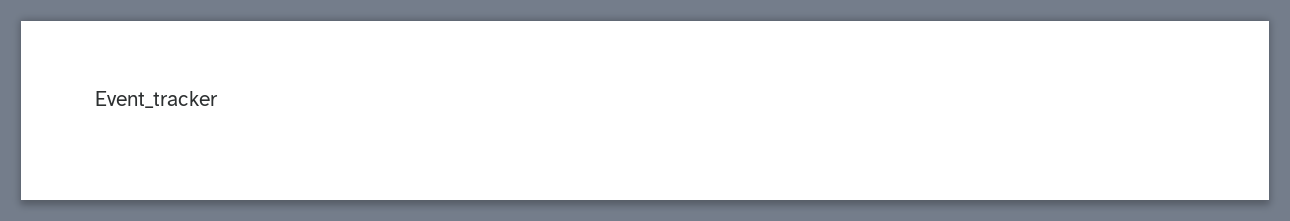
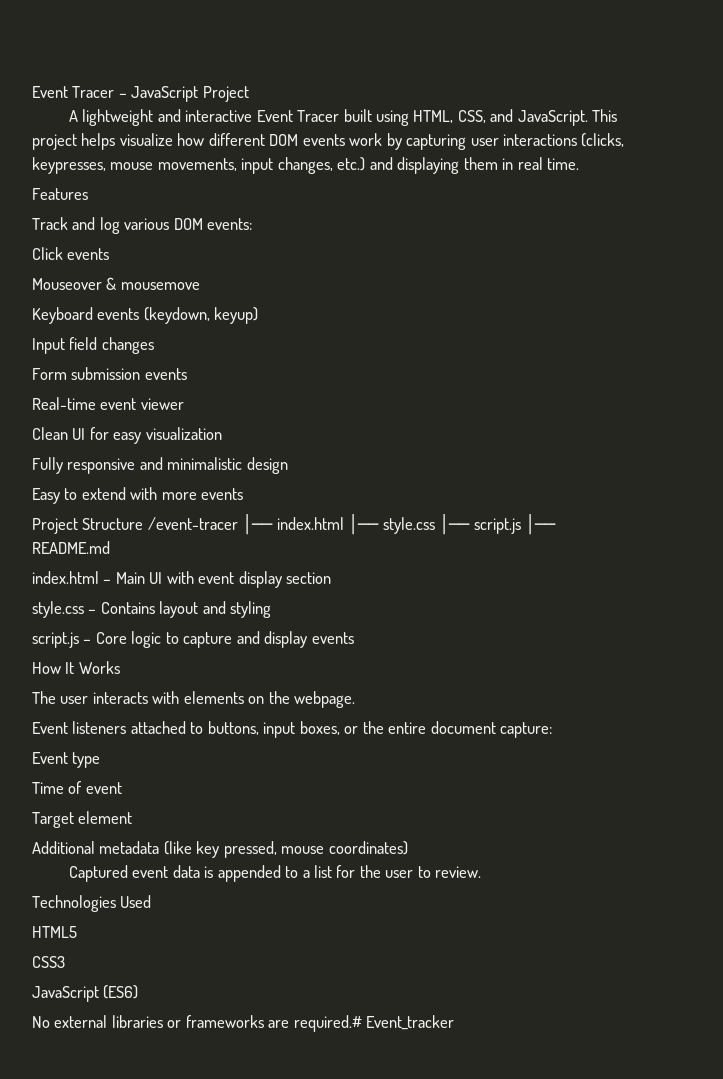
- Event_tracker
+ Event Tracer – JavaScript Project
+ A lightweight and interactive Event Tracer built using HTML, CSS, and JavaScript. This project helps visualize how different DOM events work by capturing user interactions (clicks, keypresses, mouse movements, input changes, etc.) and displaying them in real time.
+ Features
+ Track and log various DOM events:
+ Click events
+ Mouseover & mousemove
+ Keyboard events (keydown, keyup)
+ Input field changes
+ Form submission events
+ Real-time event viewer
+ Clean UI for easy visualization
+ Fully responsive and minimalistic design
+ Easy to extend with more events
+ Project Structure /event-tracer │── index.html │── style.css │── script.js │── README.md
+ index.html – Main UI with event display section
+ style.css – Contains layout and styling
+ script.js – Core logic to capture and display events
+ How It Works
+ The user interacts with elements on the webpage.
+ Event listeners attached to buttons, input boxes, or the entire document capture:
+ Event type
+ Time of event
+ Target element
+ Additional metadata (like key pressed, mouse coordinates)
+ Captured event data is appended to a list for the user to review.
+ Technologies Used
+ HTML5
+ CSS3
+ JavaScript (ES6)
+ No external libraries or frameworks are required.# Event_tracker

